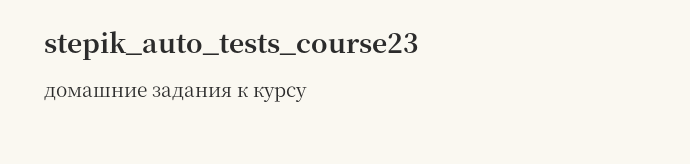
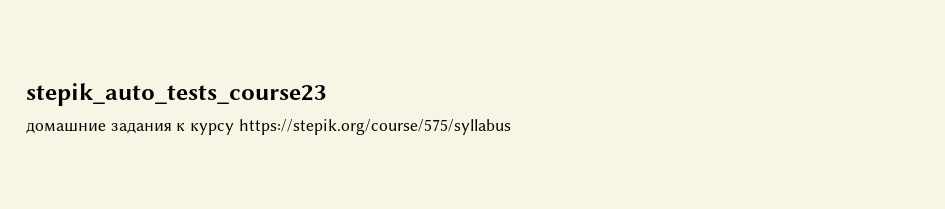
- домашние задания к курсу
+ домашние задания к курсу https://stepik.org/course/575/syllabus

